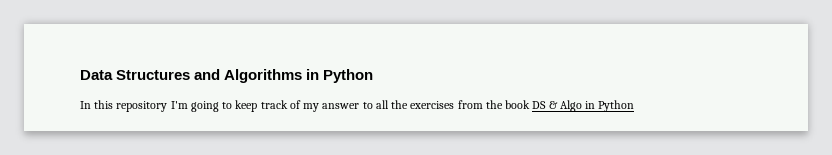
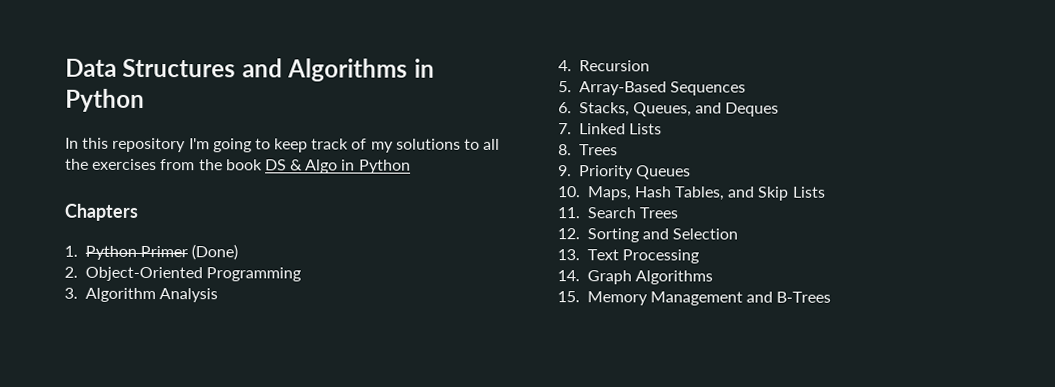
- In this repository I'm going to keep track of my answer to all the exercises from the book DS & Algo in Python
+ In this repository I'm going to keep track of my solutions to all the exercises from the book DS & Algo in Python
+ Chapters
+ 1. Python Primer (Done)
+ 2. Object-Oriented Programming
+ 3. Algorithm Analysis
+ 4. Recursion
+ 5. Array-Based Sequences
+ 6. Stacks, Queues, and Deques
+ 7. Linked Lists
+ 8. Trees
+ 9. Priority Queues
+ 10. Maps, Hash Tables, and Skip Lists
+ 11. Search Trees
+ 12. Sorting and Selection
+ 13. Text Processing
+ 14. Graph Algorithms
+ 15. Memory Management and B-Trees

